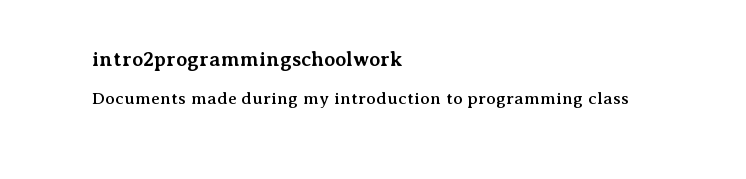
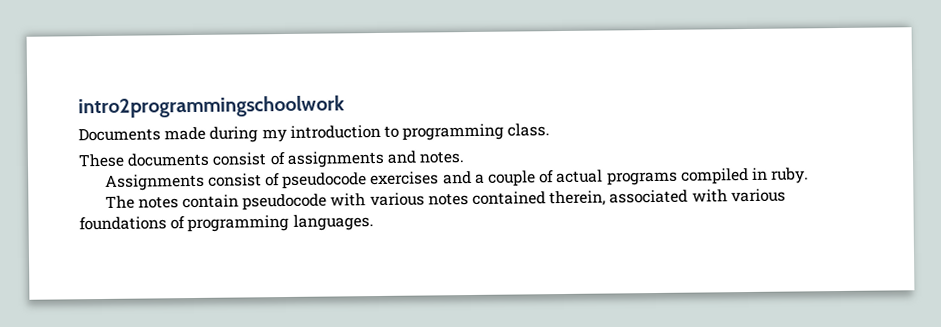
- Documents made during my introduction to programming class
+ Documents made during my introduction to programming class.
+ These documents consist of assignments and notes.
+ Assignments consist of pseudocode exercises and a couple of actual programs compiled in ruby.
+ The notes contain pseudocode with various notes contained therein, associated with various foundations of programming languages.

